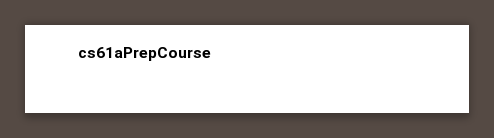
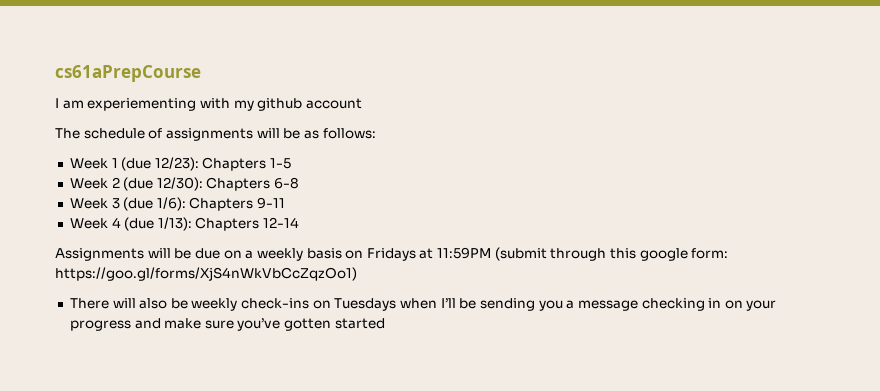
+ I am experiementing with my github account
+ The schedule of assignments will be as follows:
+ Week 1 (due 12/23): Chapters 1-5
+ Week 2 (due 12/30): Chapters 6-8
+ Week 3 (due 1/6): Chapters 9-11
+ Week 4 (due 1/13): Chapters 12-14
+ Assignments will be due on a weekly basis on Fridays at 11:59PM (submit through this google form: https://goo.gl/forms/XjS4nWkVbCcZqzOo1)
+ There will also be weekly check-ins on Tuesdays when I’ll be sending you a message checking in on your progress and make sure you’ve gotten started

